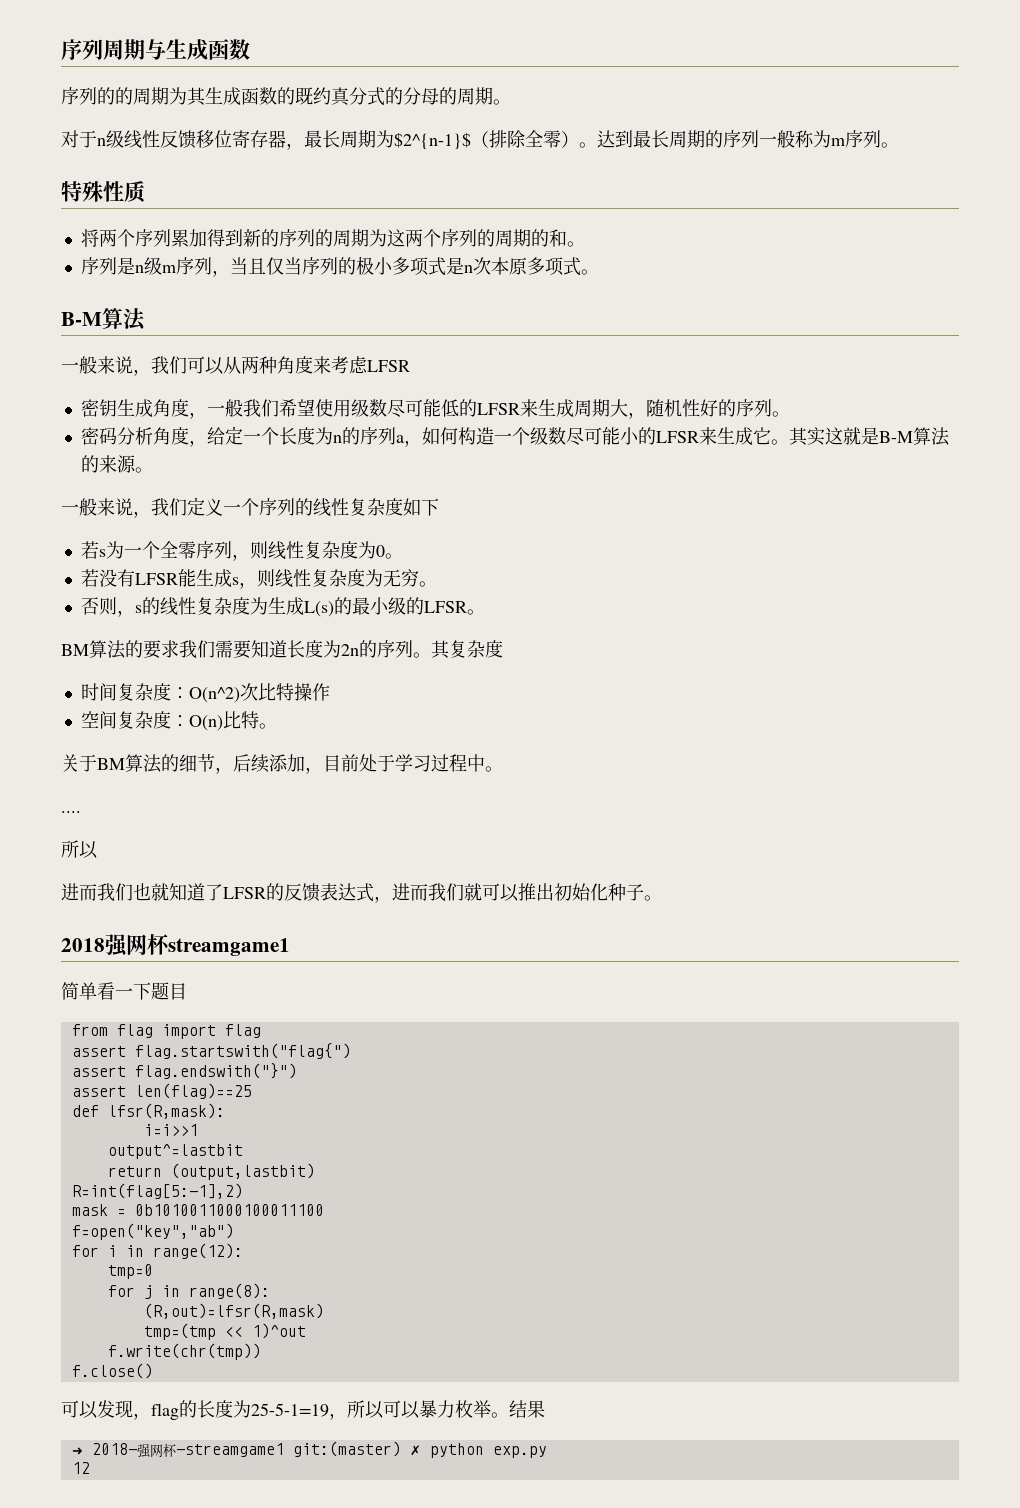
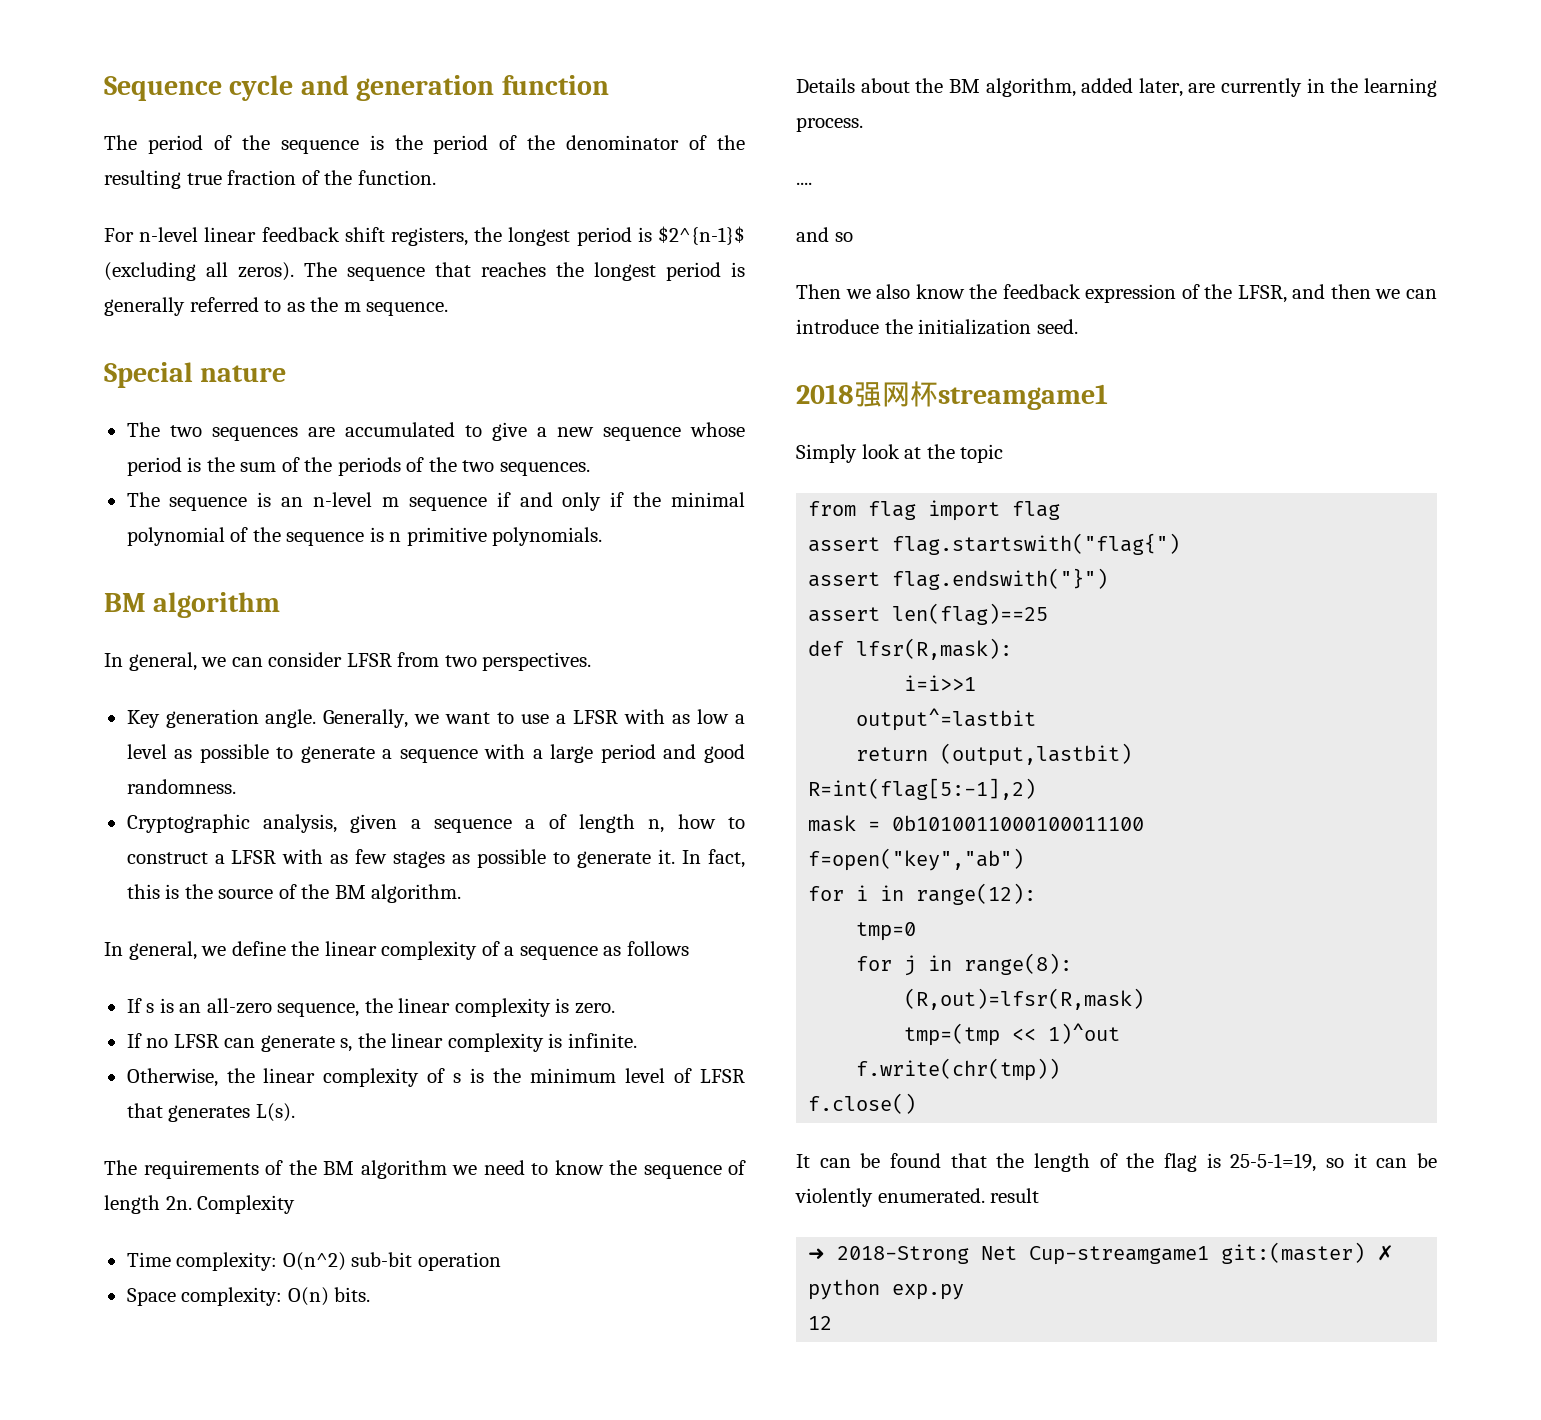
- 序列周期与生成函数
- 序列的的周期为其生成函数的既约真分式的分母的周期。
- 对于n级线性反馈移位寄存器，最长周期为$2^{n-1}$（排除全零）。达到最长周期的序列一般称为m序列。
- 特殊性质
- 将两个序列累加得到新的序列的周期为这两个序列的周期的和。
- 序列是n级m序列，当且仅当序列的极小多项式是n次本原多项式。
- B-M算法
- 一般来说，我们可以从两种角度来考虑LFSR
- 密钥生成角度，一般我们希望使用级数尽可能低的LFSR来生成周期大，随机性好的序列。
- 密码分析角度，给定一个长度为n的序列a，如何构造一个级数尽可能小的LFSR来生成它。其实这就是B-M算法的来源。
- 一般来说，我们定义一个序列的线性复杂度如下
- 若s为一个全零序列，则线性复杂度为0。
- 若没有LFSR能生成s，则线性复杂度为无穷。
- 否则，s的线性复杂度为生成L(s)的最小级的LFSR。
- BM算法的要求我们需要知道长度为2n的序列。其复杂度
- 时间复杂度：O(n^2)次比特操作
- 空间复杂度：O(n)比特。
- 关于BM算法的细节，后续添加，目前处于学习过程中。
+ Sequence cycle and generation function
+ The period of the sequence is the period of the denominator of the resulting true fraction of the function.
+ For n-level linear feedback shift registers, the longest period is $2^{n-1}$ (excluding all zeros). The sequence that reaches the longest period is generally referred to as the m sequence.
+ Special nature
+ The two sequences are accumulated to give a new sequence whose period is the sum of the periods of the two sequences.
+ The sequence is an n-level m sequence if and only if the minimal polynomial of the sequence is n primitive polynomials.
+ BM algorithm
+ In general, we can consider LFSR from two perspectives.
+ Key generation angle. Generally, we want to use a LFSR with as low a level as possible to generate a sequence with a large period and good randomness.
+ Cryptographic analysis, given a sequence a of length n, how to construct a LFSR with as few stages as possible to generate it. In fact, this is the source of the BM algorithm.
+ In general, we define the linear complexity of a sequence as follows
+ If s is an all-zero sequence, the linear complexity is zero.
+ If no LFSR can generate s, the linear complexity is infinite.
+ Otherwise, the linear complexity of s is the minimum level of LFSR that generates L(s).
+ The requirements of the BM algorithm we need to know the sequence of length 2n. Complexity
+ Time complexity: O(n^2) sub-bit operation
+ Space complexity: O(n) bits.
+ Details about the BM algorithm, added later, are currently in the learning process.
  ....
- 所以
- 进而我们也就知道了LFSR的反馈表达式，进而我们就可以推出初始化种子。
+ and so
+ Then we also know the feedback expression of the LFSR, and then we can introduce the initialization seed.
- 简单看一下题目
+ Simply look at the topic
- 可以发现，flag的长度为25-5-1=19，所以可以暴力枚举。结果
- ➜ 2018-强网杯-streamgame1 git:(master) ✗ python exp.py
+ It can be found that the length of the flag is 25-5-1=19, so it can be violently enumerated. result
+ ➜ 2018-Strong Net Cup-streamgame1 git:(master) ✗ python exp.py

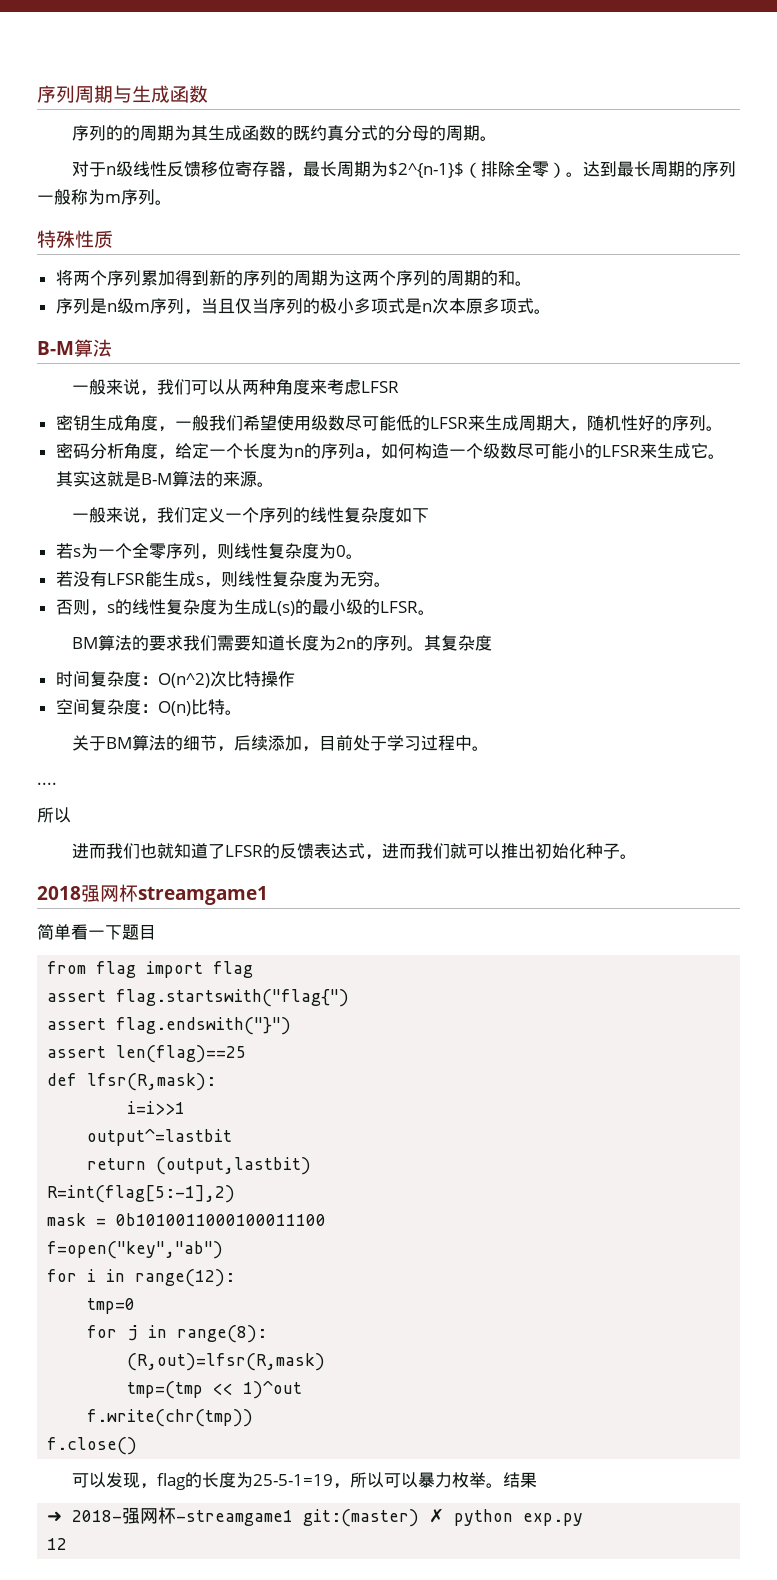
- Sequence cycle and generation function
- The period of the sequence is the period of the denominator of the resulting true fraction of the function.
- For n-level linear feedback shift registers, the longest period is $2^{n-1}$ (excluding all zeros). The sequence that reaches the longest period is generally referred to as the m sequence.
- Special nature
- The two sequences are accumulated to give a new sequence whose period is the sum of the periods of the two sequences.
- The sequence is an n-level m sequence if and only if the minimal polynomial of the sequence is n primitive polynomials.
- BM algorithm
- In general, we can consider LFSR from two perspectives.
- Key generation angle. Generally, we want to use a LFSR with as low a level as possible to generate a sequence with a large period and good randomness.
- Cryptographic analysis, given a sequence a of length n, how to construct a LFSR with as few stages as possible to generate it. In fact, this is the source of the BM algorithm.
- In general, we define the linear complexity of a sequence as follows
- If s is an all-zero sequence, the linear complexity is zero.
- If no LFSR can generate s, the linear complexity is infinite.
- Otherwise, the linear complexity of s is the minimum level of LFSR that generates L(s).
- The requirements of the BM algorithm we need to know the sequence of length 2n. Complexity
- Time complexity: O(n^2) sub-bit operation
- Space complexity: O(n) bits.
- Details about the BM algorithm, added later, are currently in the learning process.
+ 序列周期与生成函数
+ 序列的的周期为其生成函数的既约真分式的分母的周期。
+ 对于n级线性反馈移位寄存器，最长周期为$2^{n-1}$（排除全零）。达到最长周期的序列一般称为m序列。
+ 特殊性质
+ 将两个序列累加得到新的序列的周期为这两个序列的周期的和。
+ 序列是n级m序列，当且仅当序列的极小多项式是n次本原多项式。
+ B-M算法
+ 一般来说，我们可以从两种角度来考虑LFSR
+ 密钥生成角度，一般我们希望使用级数尽可能低的LFSR来生成周期大，随机性好的序列。
+ 密码分析角度，给定一个长度为n的序列a，如何构造一个级数尽可能小的LFSR来生成它。其实这就是B-M算法的来源。
+ 一般来说，我们定义一个序列的线性复杂度如下
+ 若s为一个全零序列，则线性复杂度为0。
+ 若没有LFSR能生成s，则线性复杂度为无穷。
+ 否则，s的线性复杂度为生成L(s)的最小级的LFSR。
+ BM算法的要求我们需要知道长度为2n的序列。其复杂度
+ 时间复杂度：O(n^2)次比特操作
+ 空间复杂度：O(n)比特。
+ 关于BM算法的细节，后续添加，目前处于学习过程中。
  ....
- and so
- Then we also know the feedback expression of the LFSR, and then we can introduce the initialization seed.
+ 所以
+ 进而我们也就知道了LFSR的反馈表达式，进而我们就可以推出初始化种子。
- Simply look at the topic
+ 简单看一下题目
- It can be found that the length of the flag is 25-5-1=19, so it can be violently enumerated. result
- ➜ 2018-Strong Net Cup-streamgame1 git:(master) ✗ python exp.py
+ 可以发现，flag的长度为25-5-1=19，所以可以暴力枚举。结果
+ ➜ 2018-强网杯-streamgame1 git:(master) ✗ python exp.py

